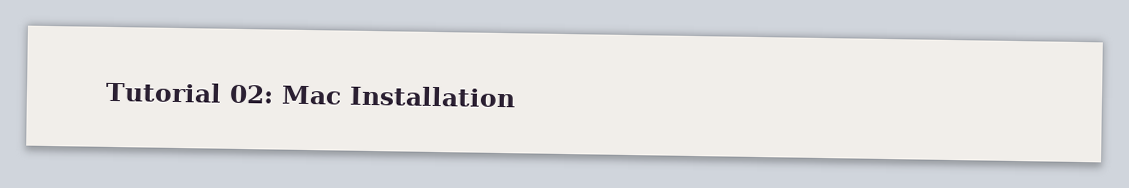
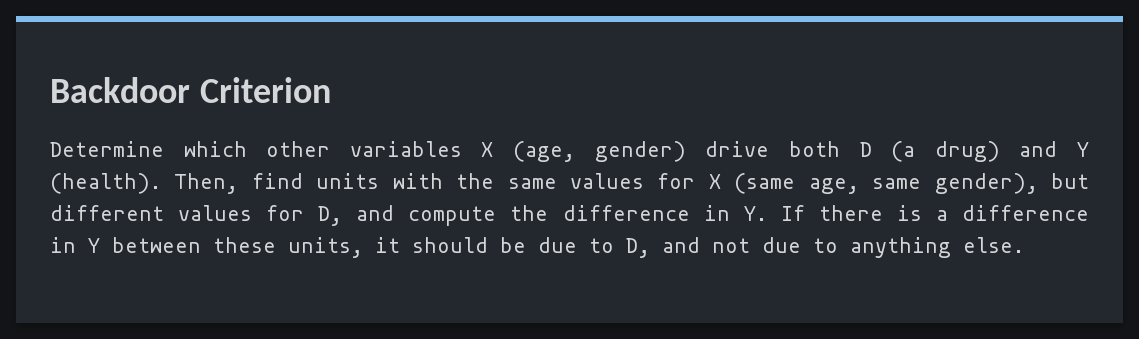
- Tutorial 02: Mac Installation
+ Backdoor Criterion
+ Determine which other variables X (age, gender) drive both D (a drug) and Y (health). Then, find units with the same values for X (same age, same gender), but different values for D, and compute the difference in Y. If there is a difference in Y between these units, it should be due to D, and not due to anything else.

